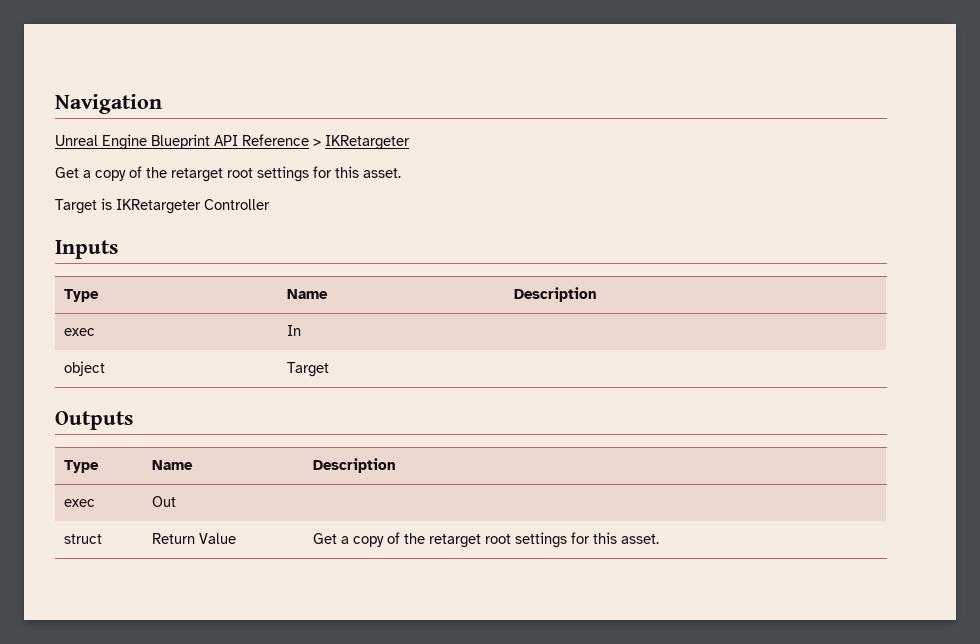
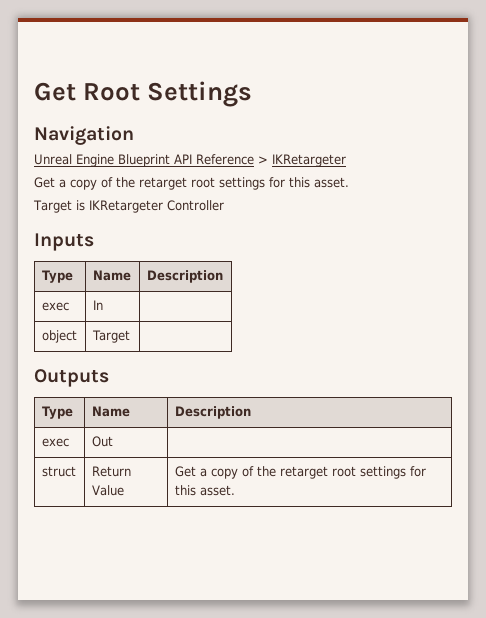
+ Get Root Settings

